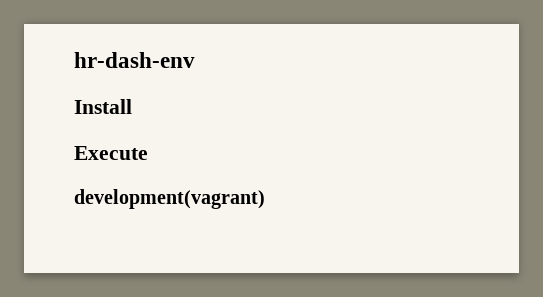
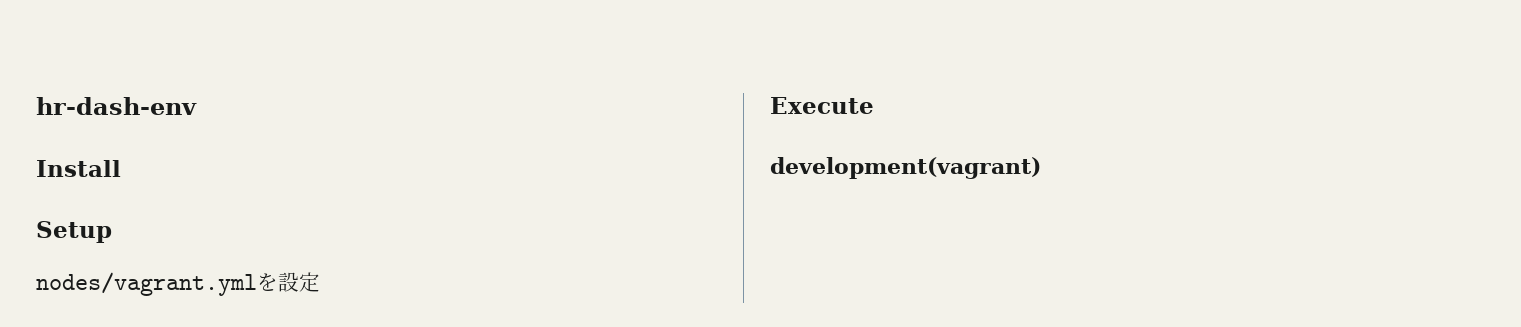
+ Setup
+ nodes/vagrant.ymlを設定

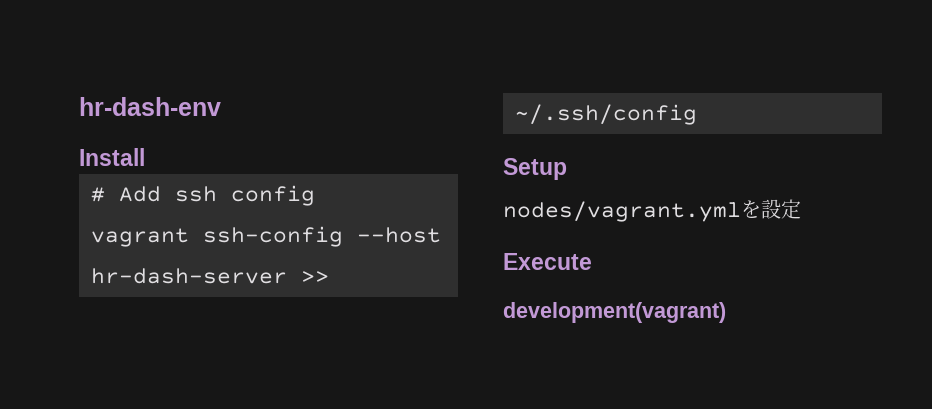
+ # Add ssh config
+ vagrant ssh-config --host hr-dash-server >> ~/.ssh/config

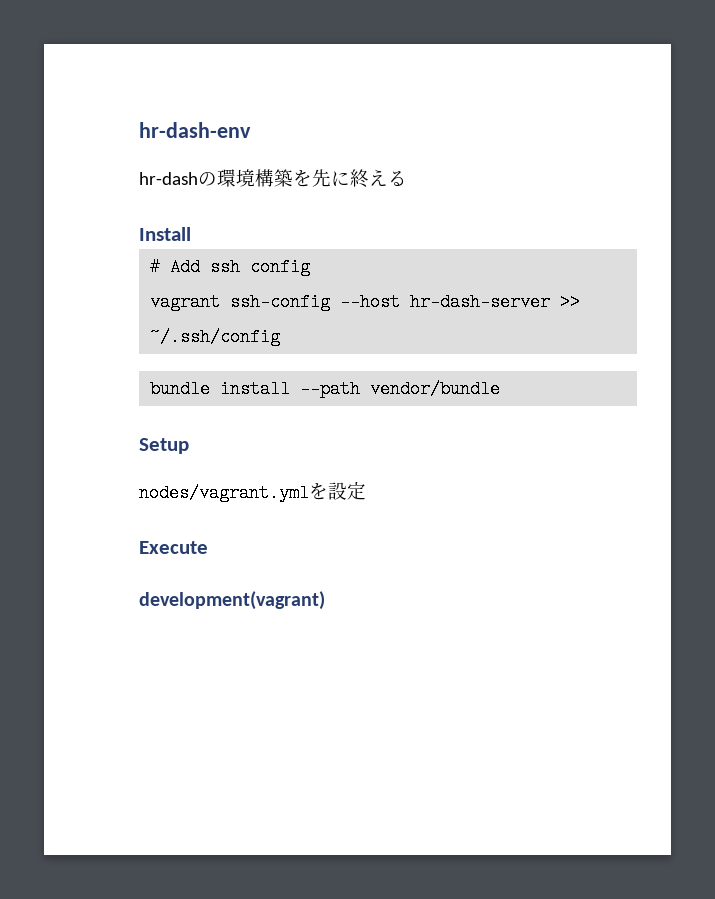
+ hr-dashの環境構築を先に終える
+ bundle install --path vendor/bundle

